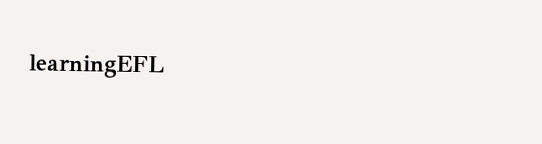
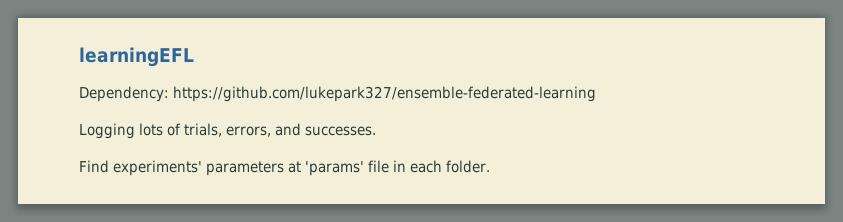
+ Dependency: https://github.com/lukepark327/ensemble-federated-learning
+ Logging lots of trials, errors, and successes.
+ Find experiments' parameters at 'params' file in each folder.

